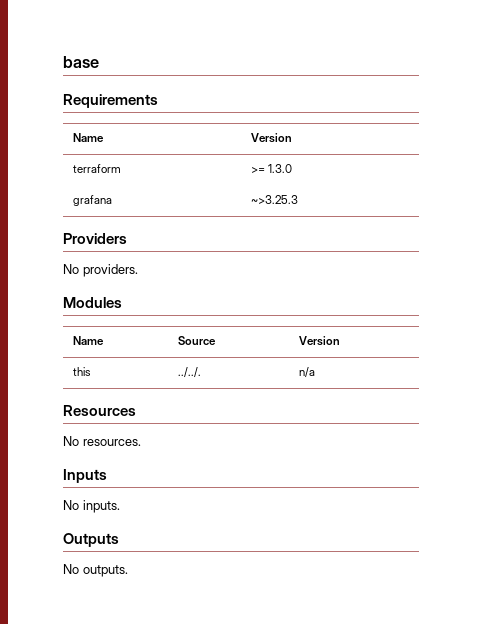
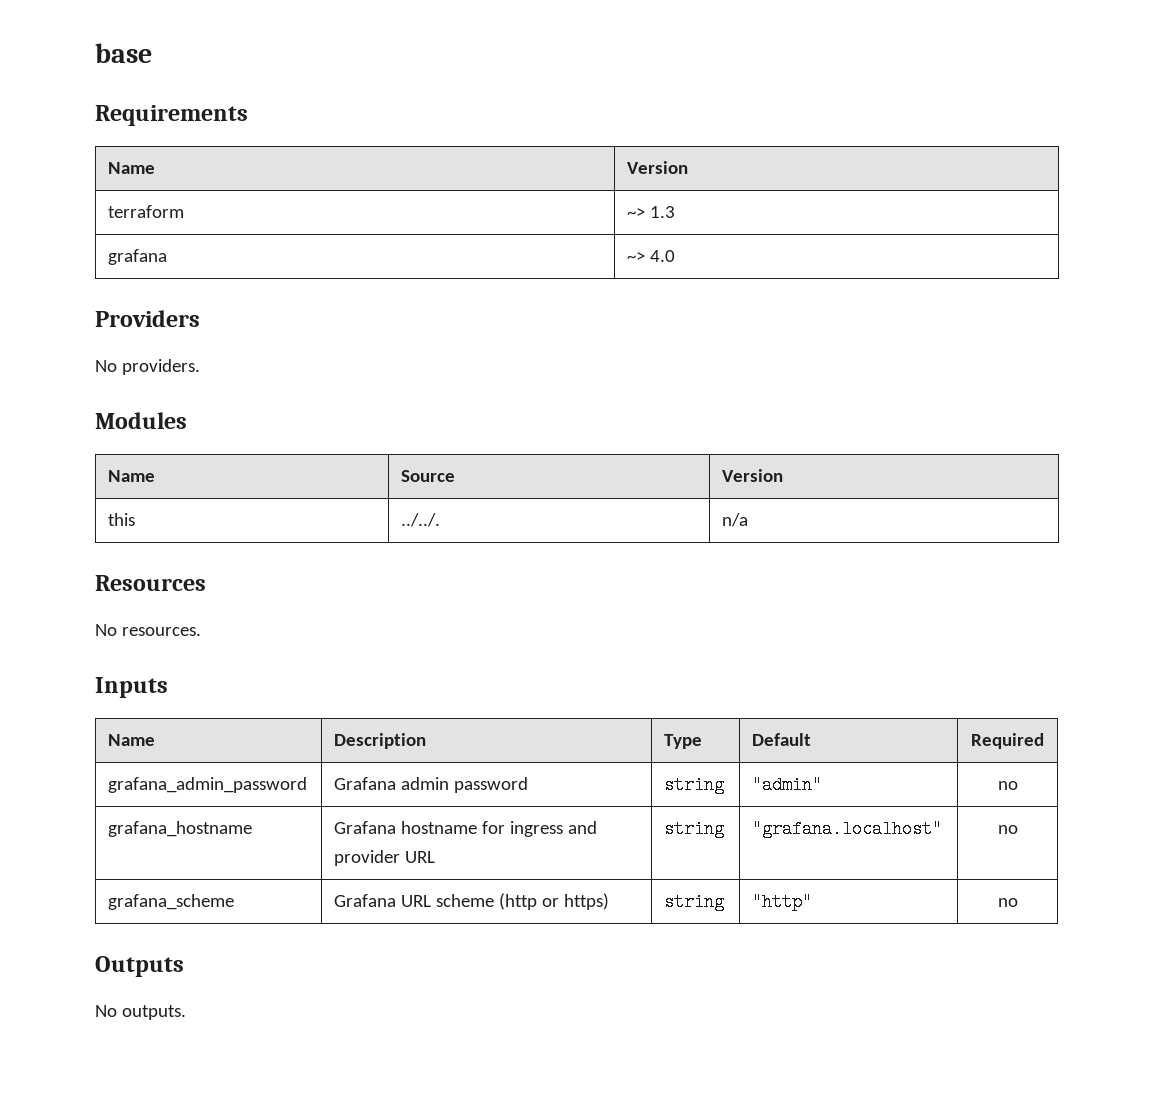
- terraform | >= 1.3.0
+ terraform | ~> 1.3
- grafana | ~>3.25.3
+ grafana | ~> 4.0
- No inputs.
+ Name | Description | Type | Default | Required
+ grafana_admin_password | Grafana admin password | string | "admin" | no
+ grafana_hostname | Grafana hostname for ingress and provider URL | string | "grafana.localhost" | no
+ grafana_scheme | Grafana URL scheme (http or https) | string | "http" | no

